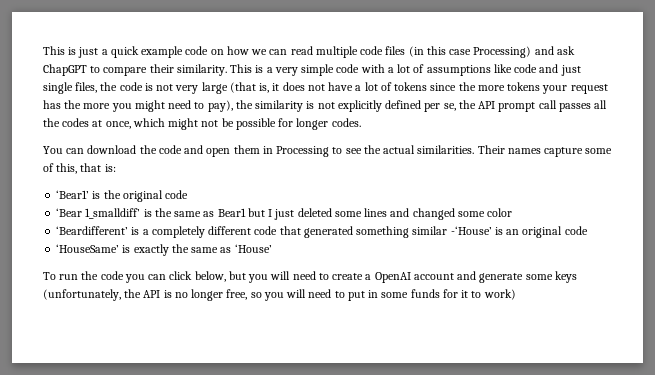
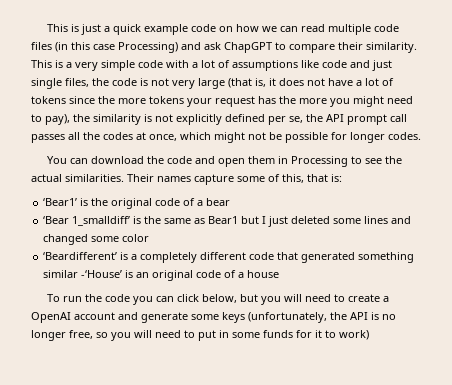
- ‘Bear1’ is the original code
+ ‘Bear1’ is the original code of a bear
- ‘Beardifferent’ is a completely different code that generated something similar -‘House’ is an original code
- ‘HouseSame’ is exactly the same as ‘House’
+ ‘Beardifferent’ is a completely different code that generated something similar -‘House’ is an original code of a house

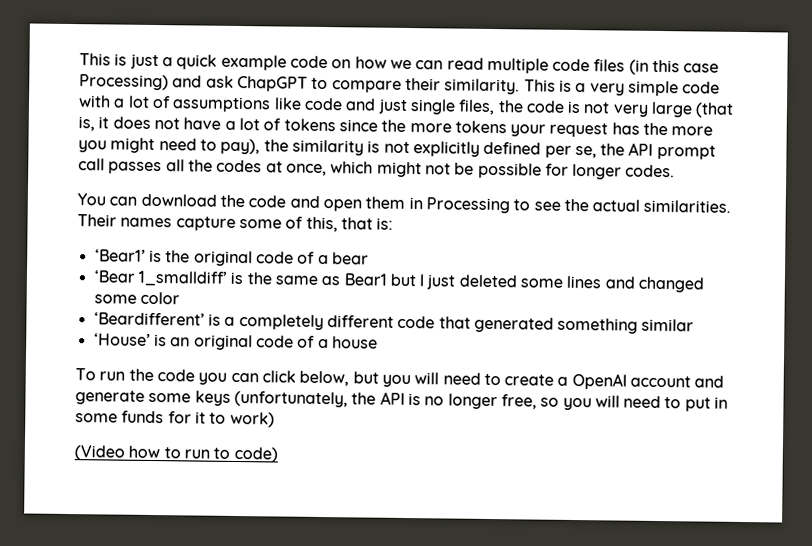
- ‘Beardifferent’ is a completely different code that generated something similar -‘House’ is an original code of a house
+ ‘Beardifferent’ is a completely different code that generated something similar
+ ‘House’ is an original code of a house
+ (Video how to run to code)

